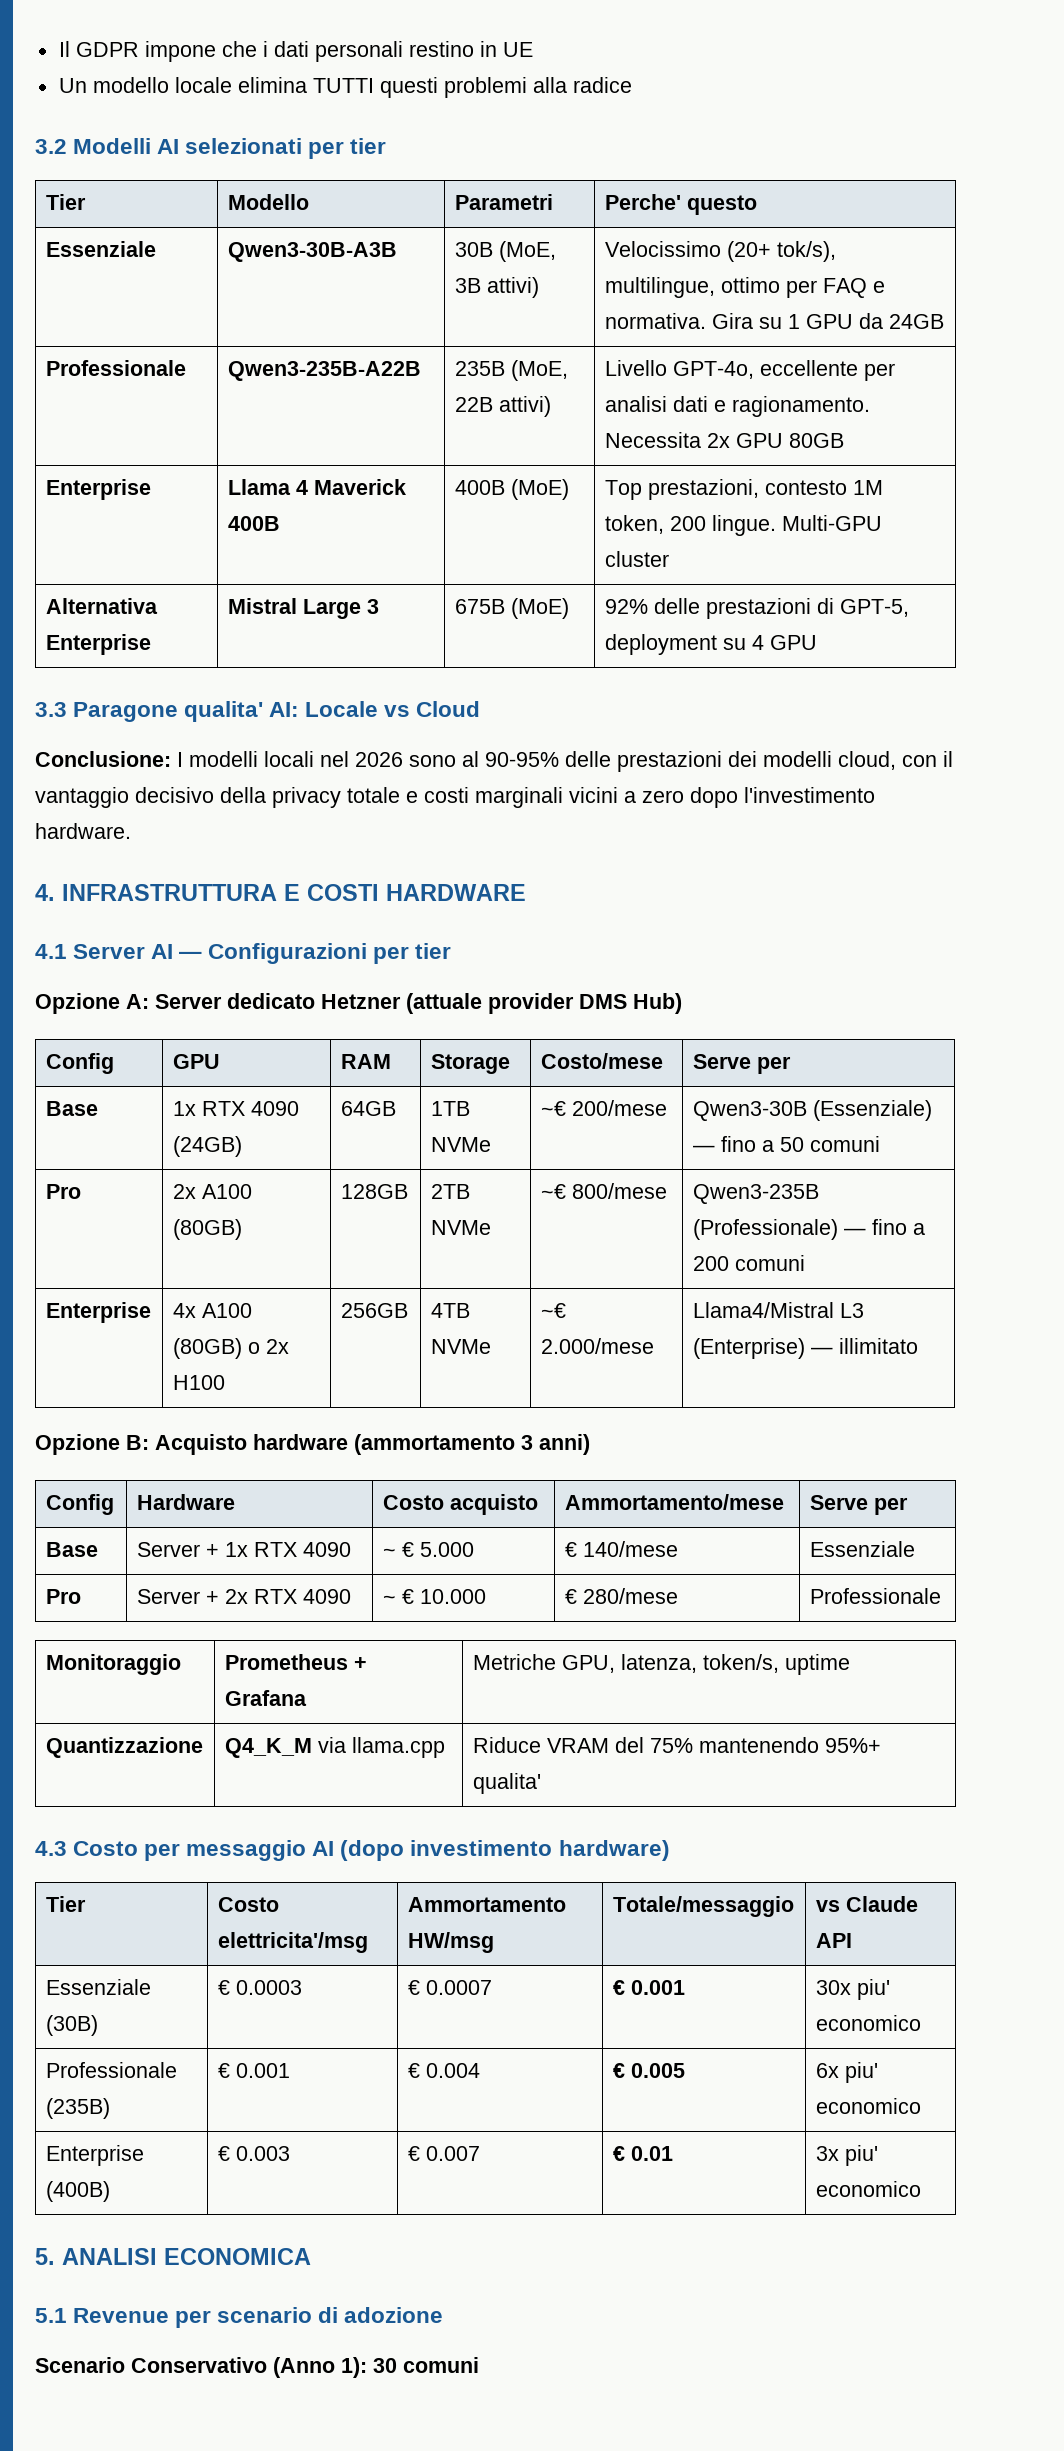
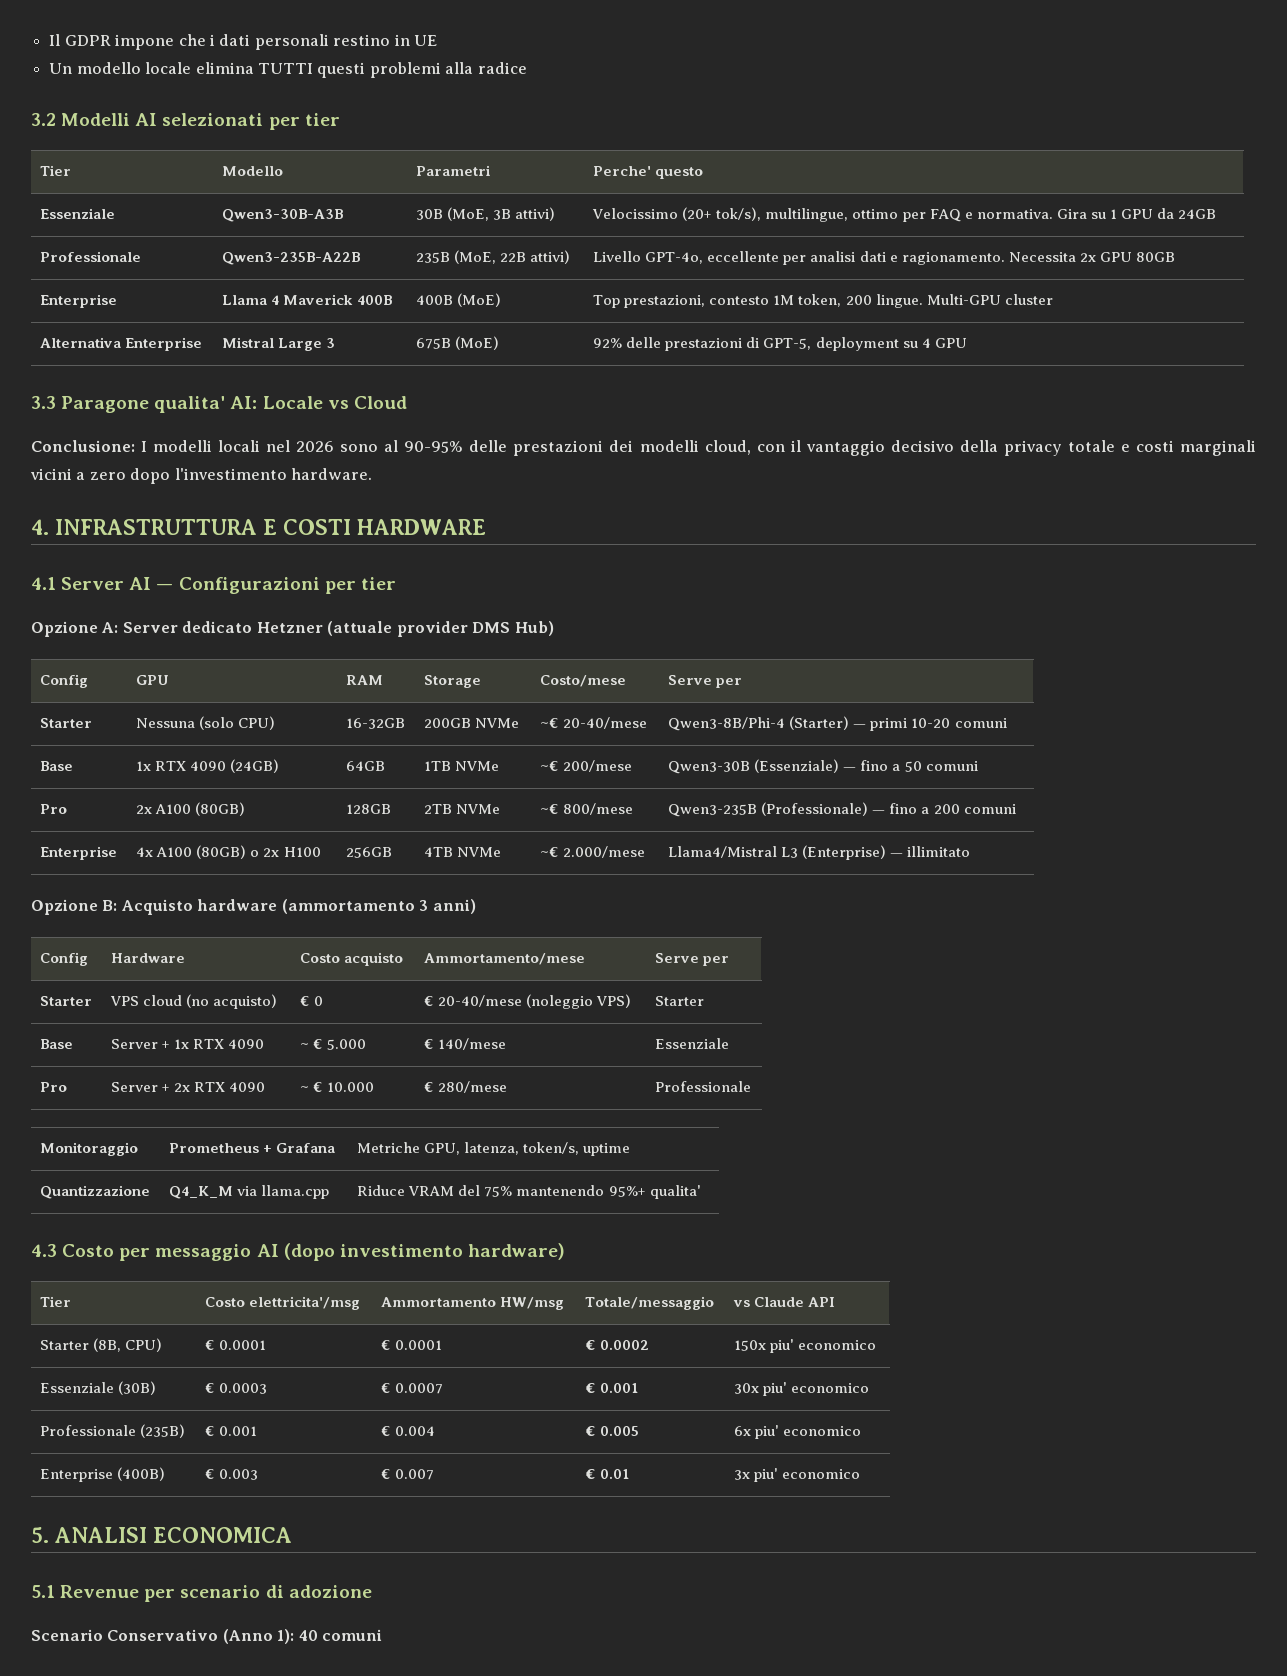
+ Starter | Nessuna (solo CPU) | 16-32GB | 200GB NVMe | ~€ 20-40/mese | Qwen3-8B/Phi-4 (Starter) — primi 10-20 comuni
+ Starter | VPS cloud (no acquisto) | € 0 | € 20-40/mese (noleggio VPS) | Starter
+ Starter (8B, CPU) | € 0.0001 | € 0.0001 | € 0.0002 | 150x piu' economico
- Scenario Conservativo (Anno 1): 30 comuni
+ Scenario Conservativo (Anno 1): 40 comuni

